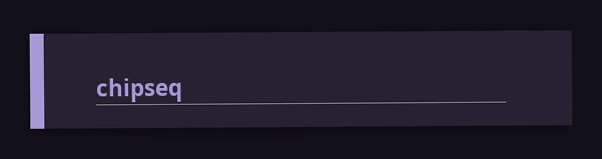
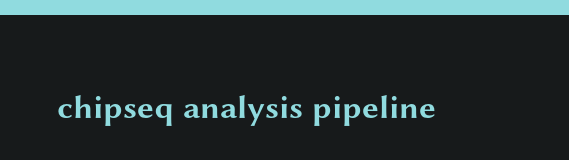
- chipseq
+ chipseq analysis pipeline

